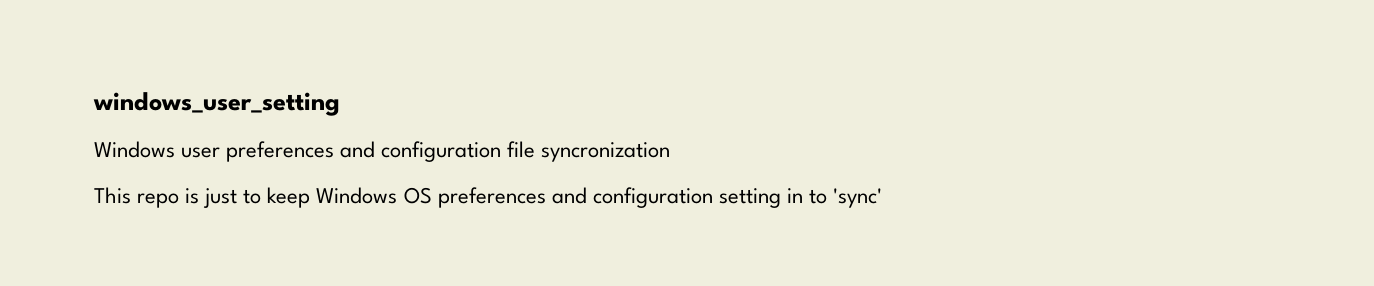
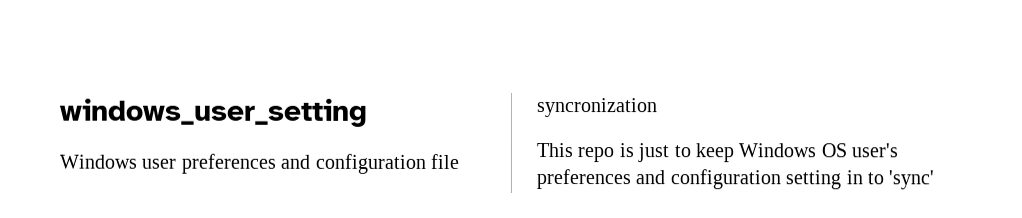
- This repo is just to keep Windows OS preferences and configuration setting in to 'sync'
+ This repo is just to keep Windows OS user's preferences and configuration setting in to 'sync'

